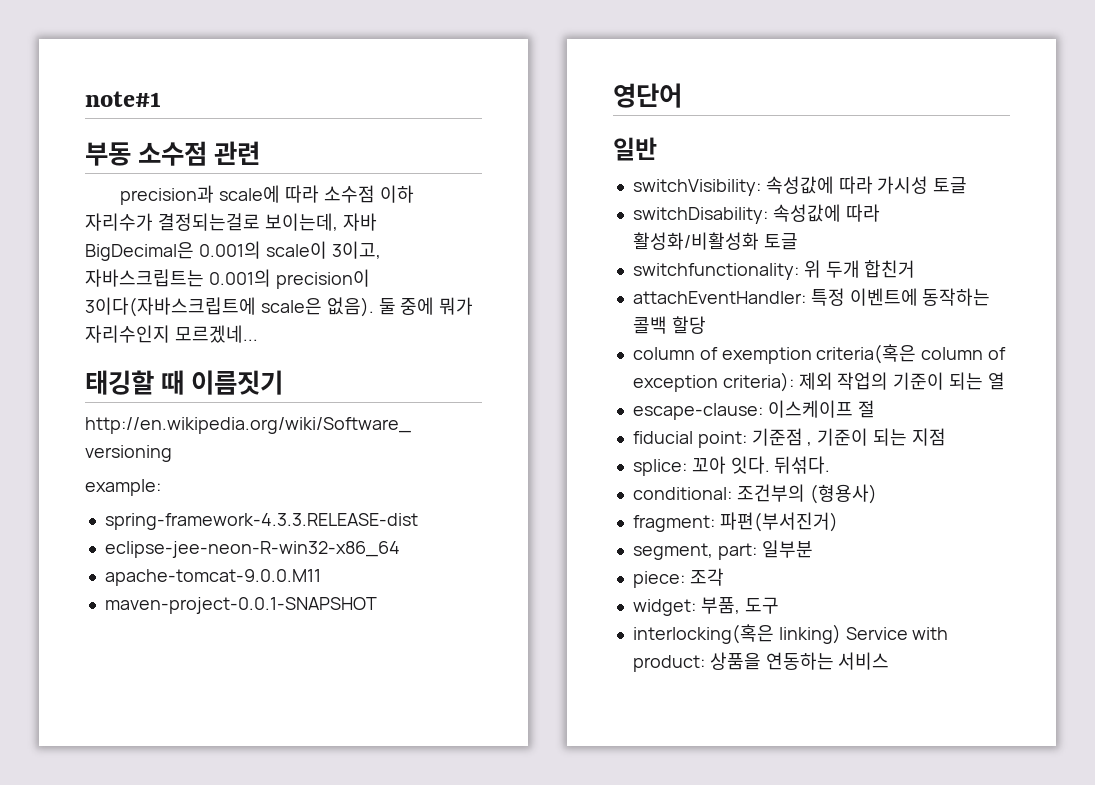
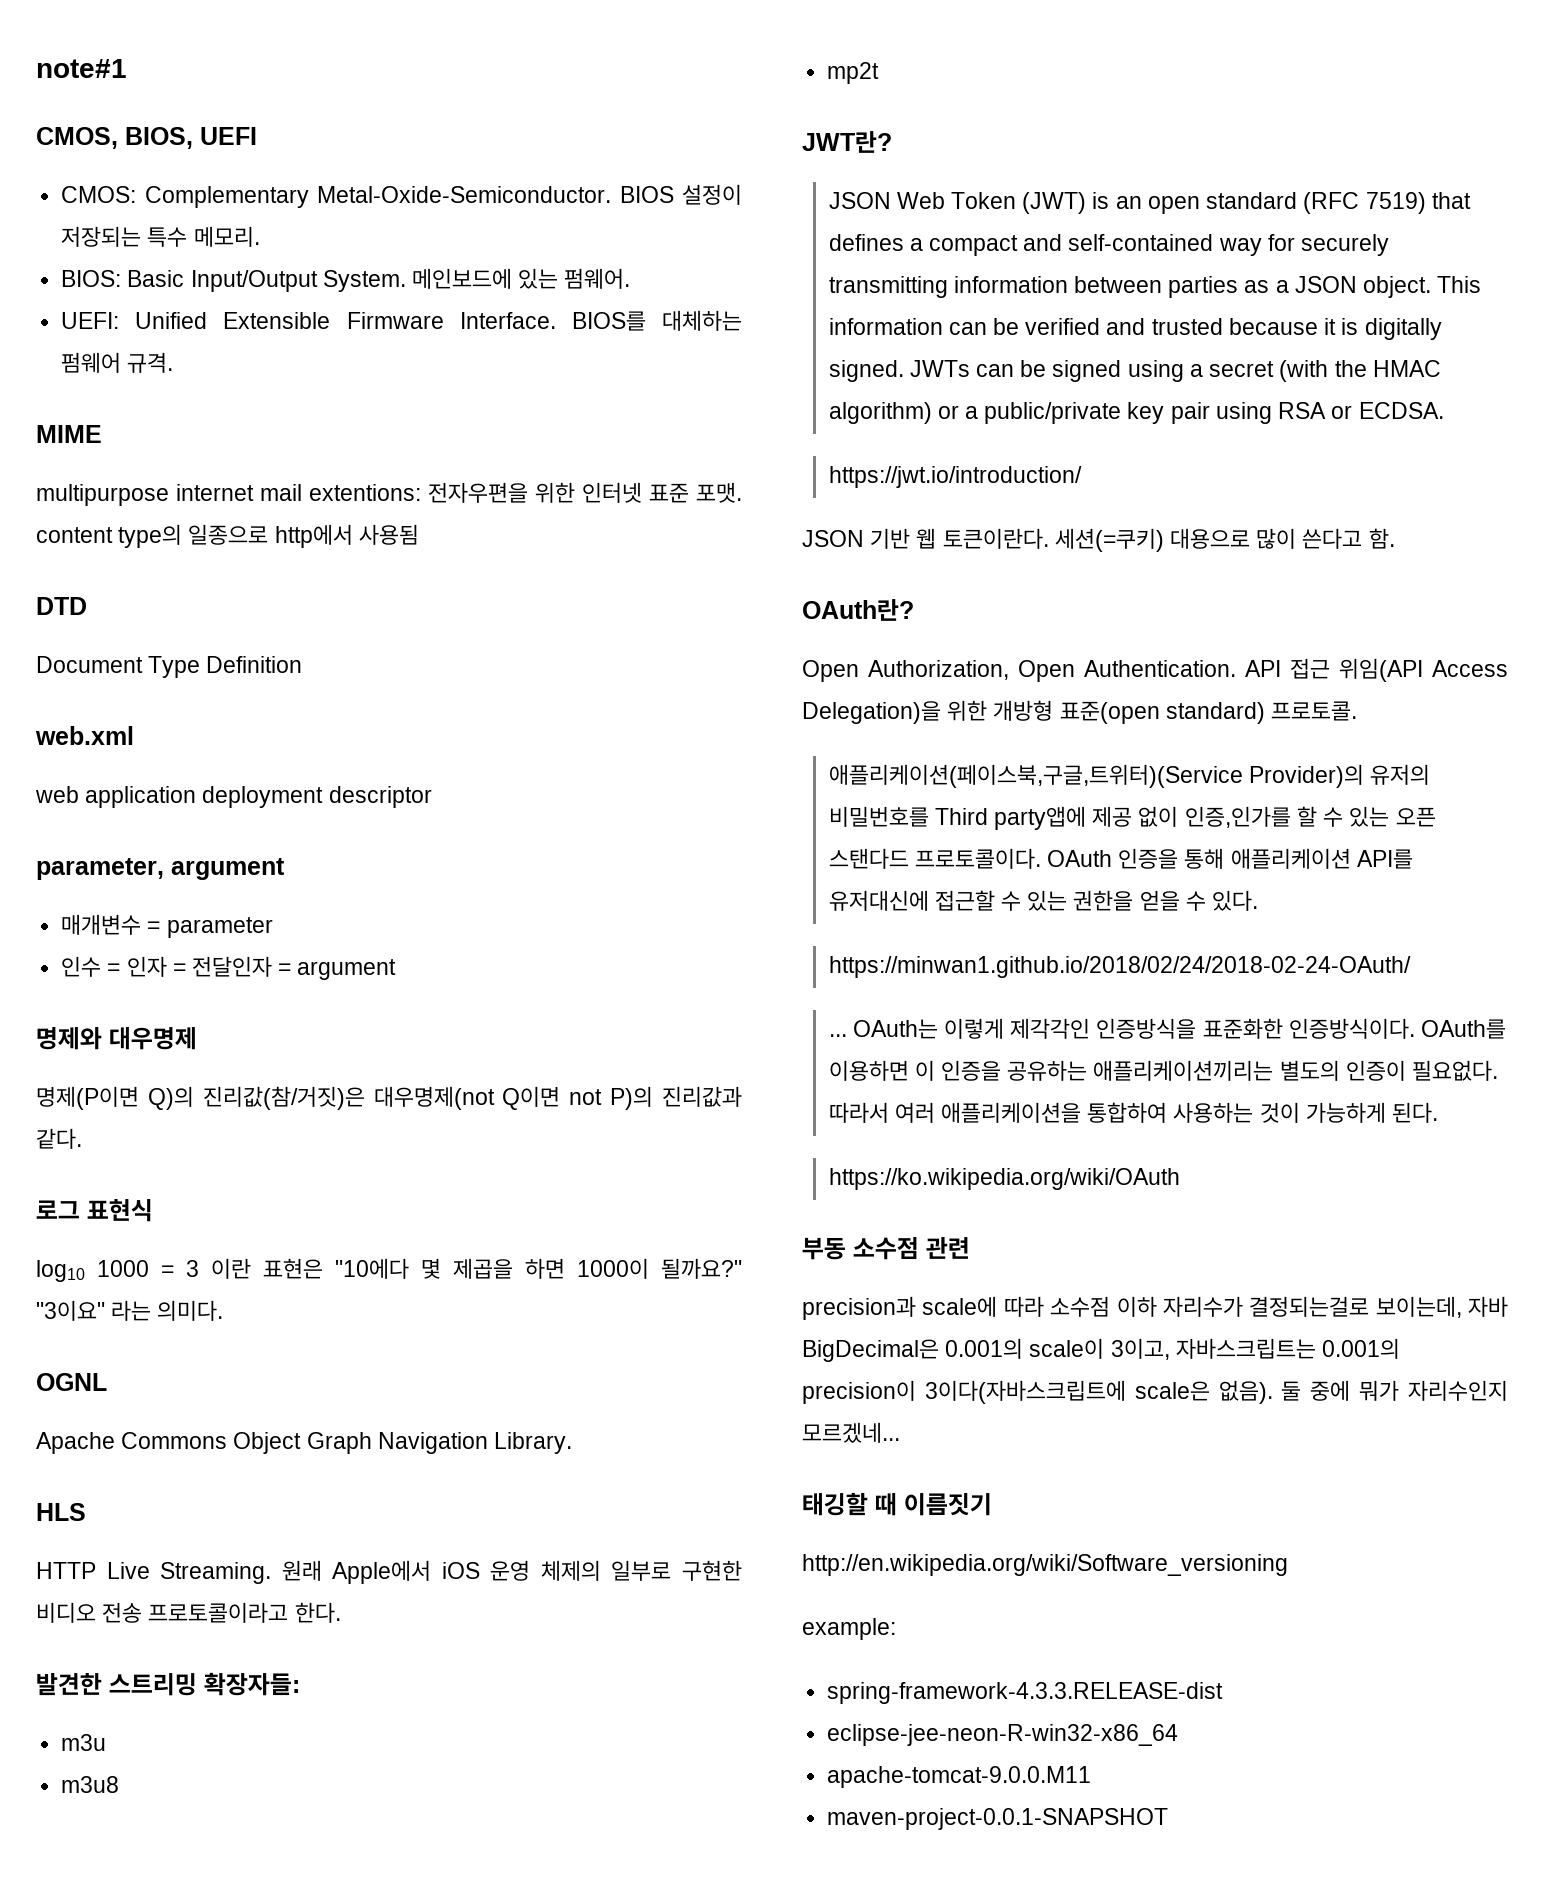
+ CMOS, BIOS, UEFI
+ CMOS: Complementary Metal-Oxide-Semiconductor. BIOS 설정이 저장되는 특수 메모리.
+ BIOS: Basic Input/Output System. 메인보드에 있는 펌웨어.
+ UEFI: Unified Extensible Firmware Interface. BIOS를 대체하는 펌웨어 규격.
+ MIME
+ multipurpose internet mail extentions: 전자우편을 위한 인터넷 표준 포맷. content type의 일종으로 http에서 사용됨
+ DTD
+ Document Type Definition
+ web.xml
+ web application deployment descriptor
+ parameter, argument
+ 매개변수 = parameter
+ 인수 = 인자 = 전달인자 = argument
+ 명제와 대우명제
+ 명제(P이면 Q)의 진리값(참/거짓)은 대우명제(not Q이면 not P)의 진리값과 같다.
+ 로그 표현식
+ log10 1000 = 3 이란 표현은 "10에다 몇 제곱을 하면 1000이 될까요?" "3이요" 라는 의미다.
+ OGNL
+ Apache Commons Object Graph Navigation Library.
+ HLS
+ HTTP Live Streaming. 원래 Apple에서 iOS 운영 체제의 일부로 구현한 비디오 전송 프로토콜이라고 한다.
+ 발견한 스트리밍 확장자들:
+ m3u
+ m3u8
+ mp2t
+ JWT란?
+ JSON Web Token (JWT) is an open standard (RFC 7519) that defines a compact and self-contained way for securely transmitting information between parties as a JSON object. This information can be verified and trusted because it is digitally signed. JWTs can be signed using a secret (with the HMAC algorithm) or a public/private key pair using RSA or ECDSA.
+ https://jwt.io/introduction/
+ JSON 기반 웹 토큰이란다. 세션(=쿠키) 대용으로 많이 쓴다고 함.
+ OAuth란?
+ Open Authorization, Open Authentication. API 접근 위임(API Access Delegation)을 위한 개방형 표준(open standard) 프로토콜.
+ 애플리케이션(페이스북,구글,트위터)(Service Provider)의 유저의 비밀번호를 Third party앱에 제공 없이 인증,인가를 할 수 있는 오픈 스탠다드 프로토콜이다. OAuth 인증을 통해 애플리케이션 API를 유저대신에 접근할 수 있는 권한을 얻을 수 있다.
+ https://minwan1.github.io/2018/02/24/2018-02-24-OAuth/
+ ... OAuth는 이렇게 제각각인 인증방식을 표준화한 인증방식이다. OAuth를 이용하면 이 인증을 공유하는 애플리케이션끼리는 별도의 인증이 필요없다. 따라서 여러 애플리케이션을 통합하여 사용하는 것이 가능하게 된다.
+ https://ko.wikipedia.org/wiki/OAuth
- 영단어
- 일반
- switchVisibility: 속성값에 따라 가시성 토글
- switchDisability: 속성값에 따라 활성화/비활성화 토글
- switchfunctionality: 위 두개 합친거
- attachEventHandler: 특정 이벤트에 동작하는 콜백 할당
- column of exemption criteria(혹은 column of exception criteria): 제외 작업의 기준이 되는 열
- escape-clause: 이스케이프 절
- fiducial point: 기준점 , 기준이 되는 지점
- splice: 꼬아 잇다. 뒤섞다.
- conditional: 조건부의 (형용사)
- fragment: 파편(부서진거)
- segment, part: 일부분
- piece: 조각
- widget: 부품, 도구
- interlocking(혹은 linking) Service with product: 상품을 연동하는 서비스

